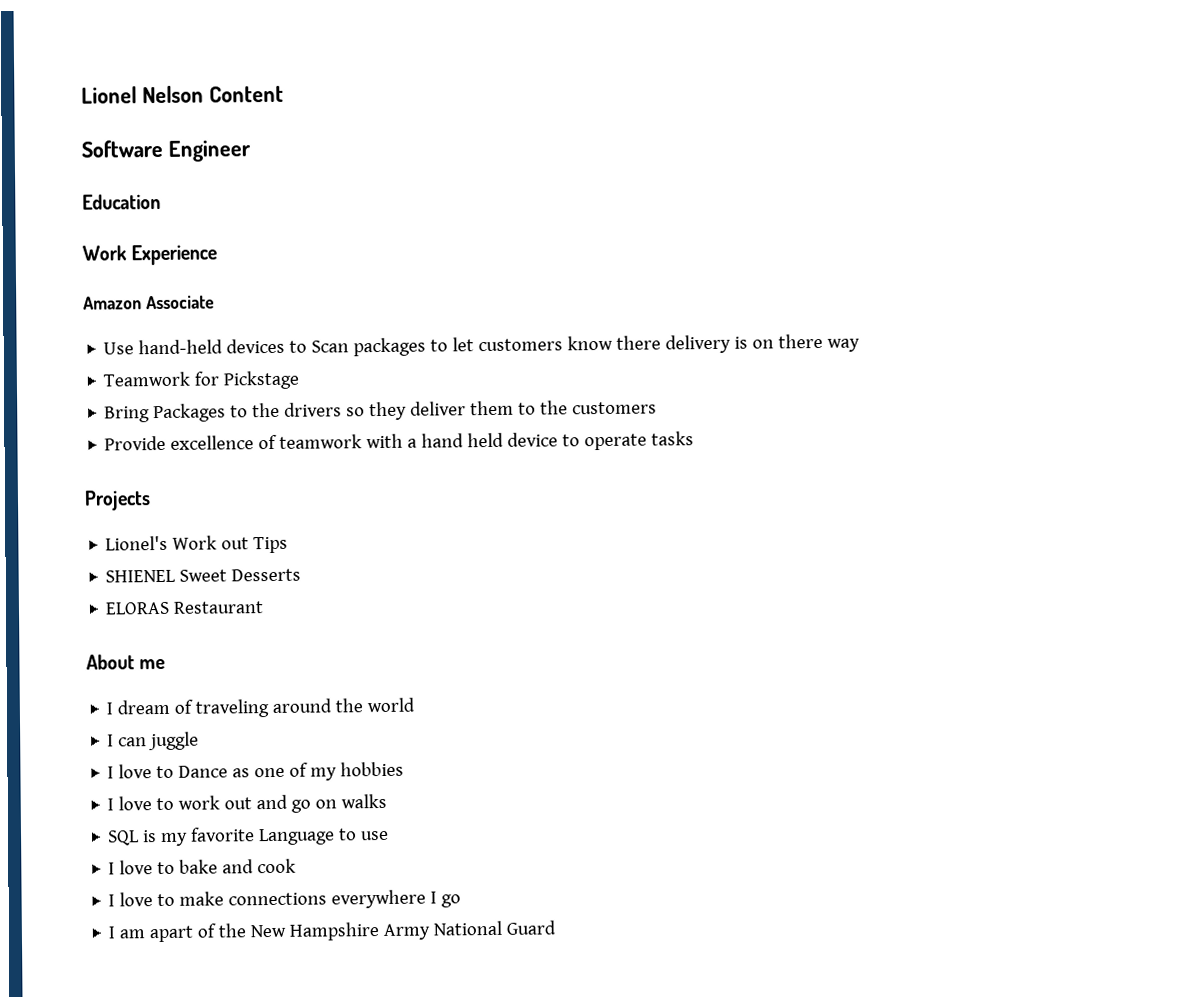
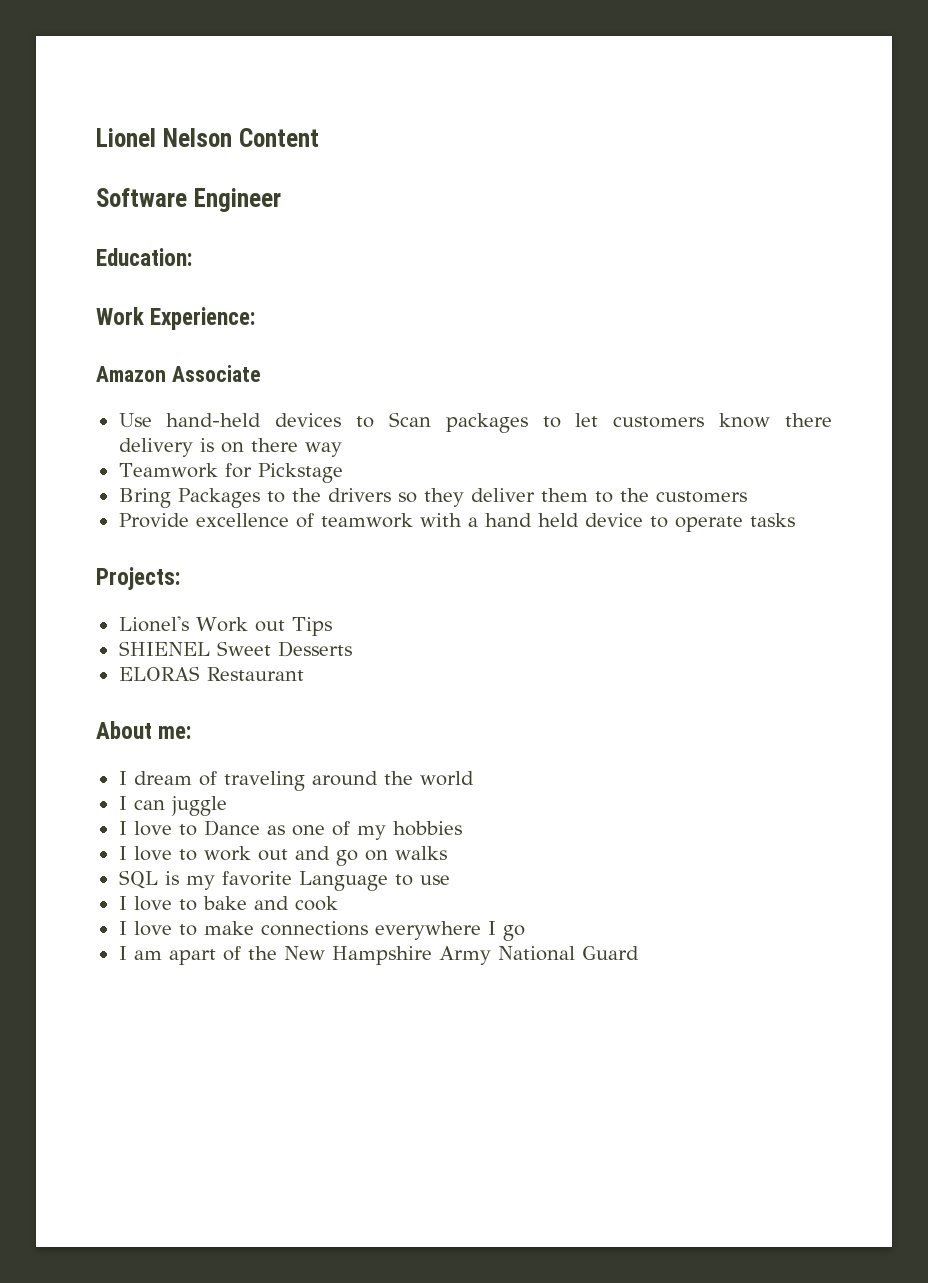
- Education
- Work Experience
+ Education:
+ Work Experience:
- Projects
+ Projects:
- About me
+ About me:

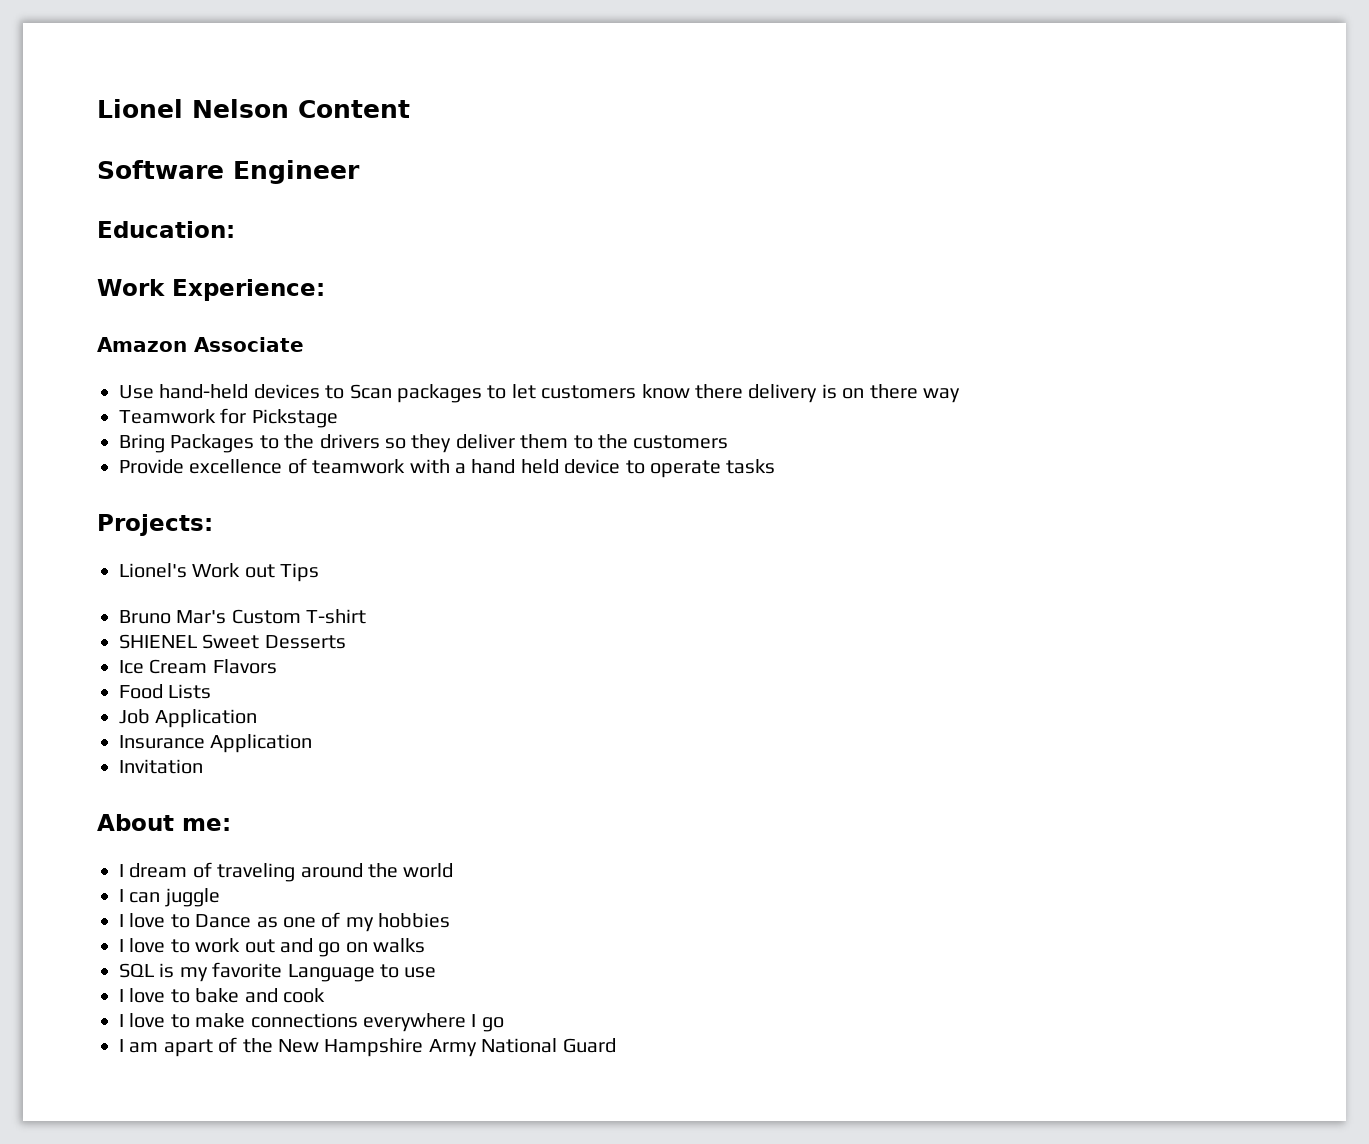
+ Bruno Mar's Custom T-shirt
- ELORAS Restaurant
+ Ice Cream Flavors
+ Food Lists
+ Job Application
+ Insurance Application
+ Invitation

